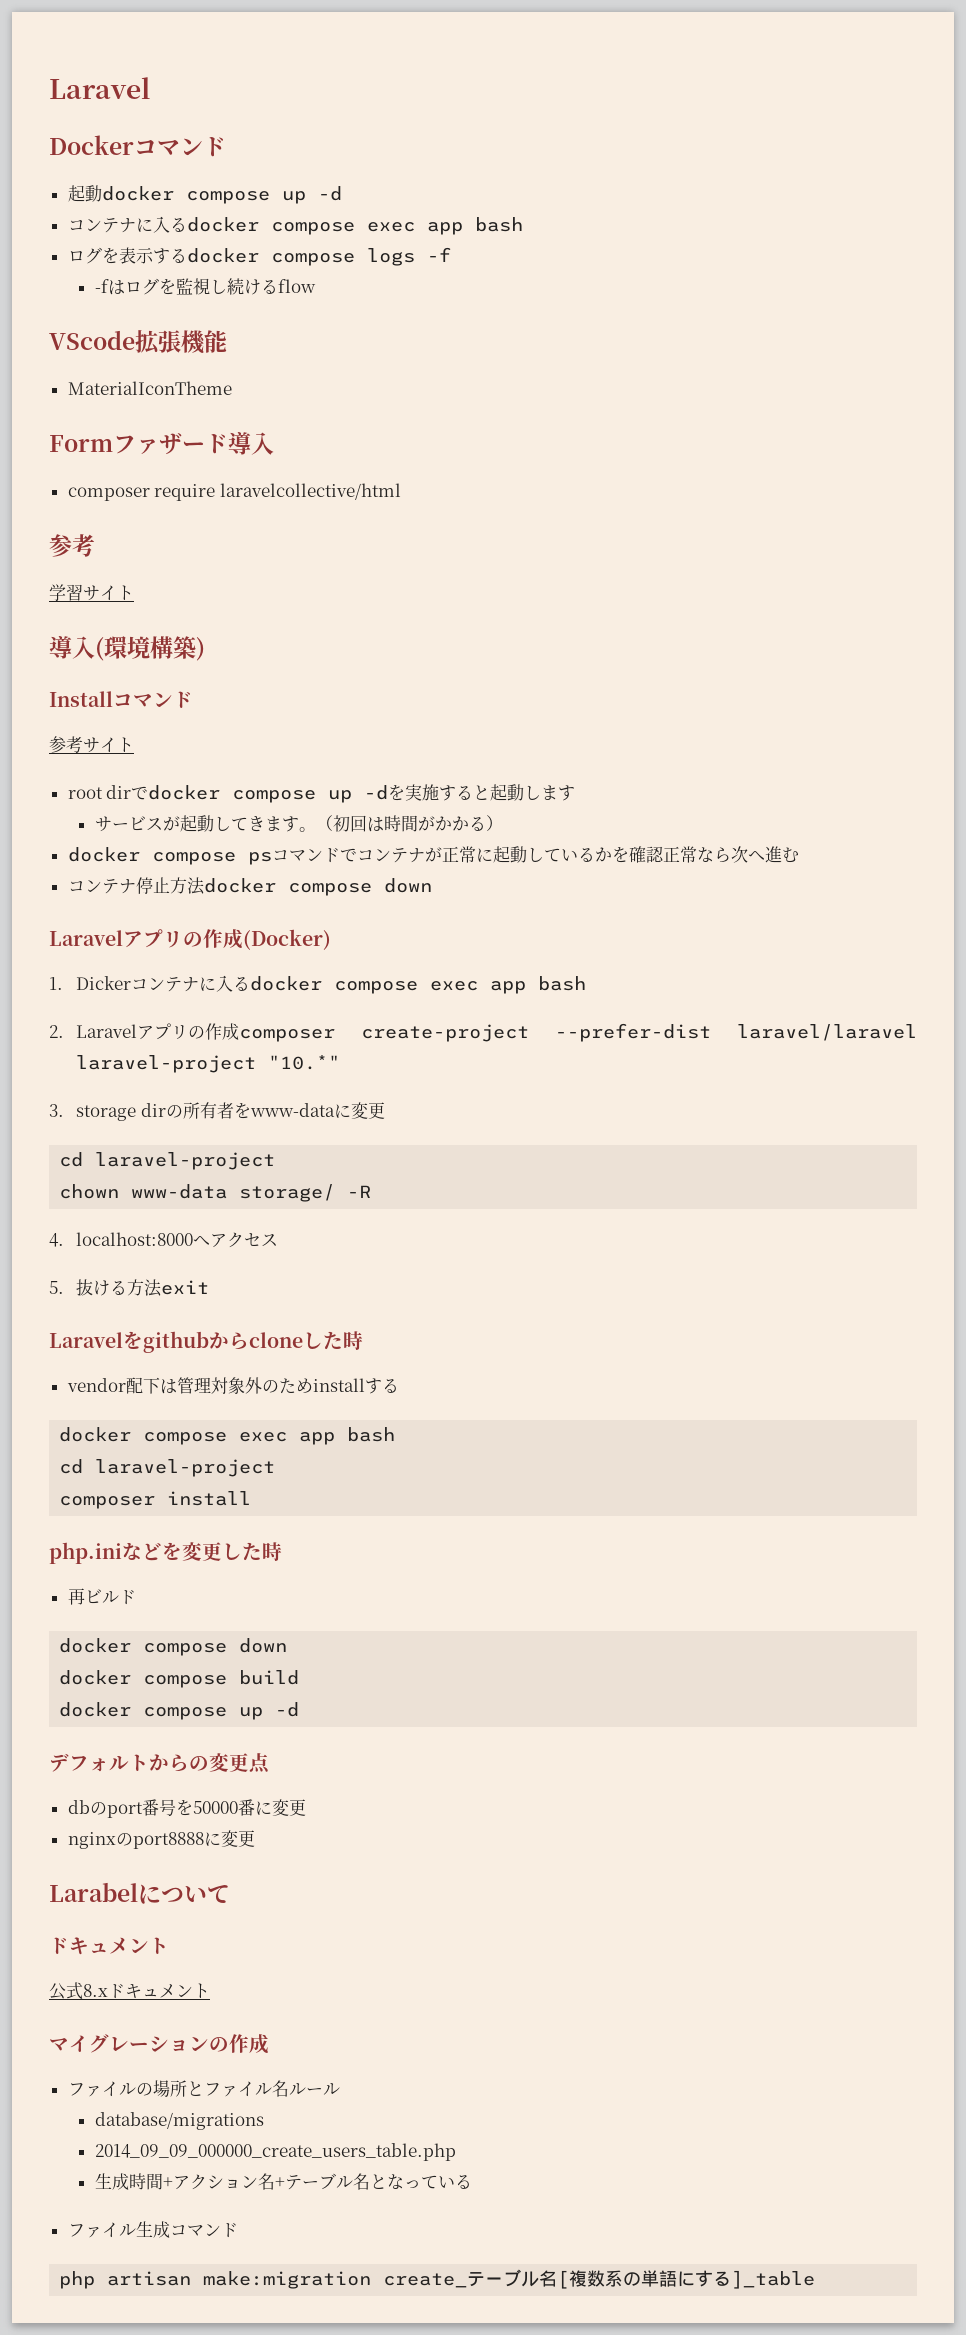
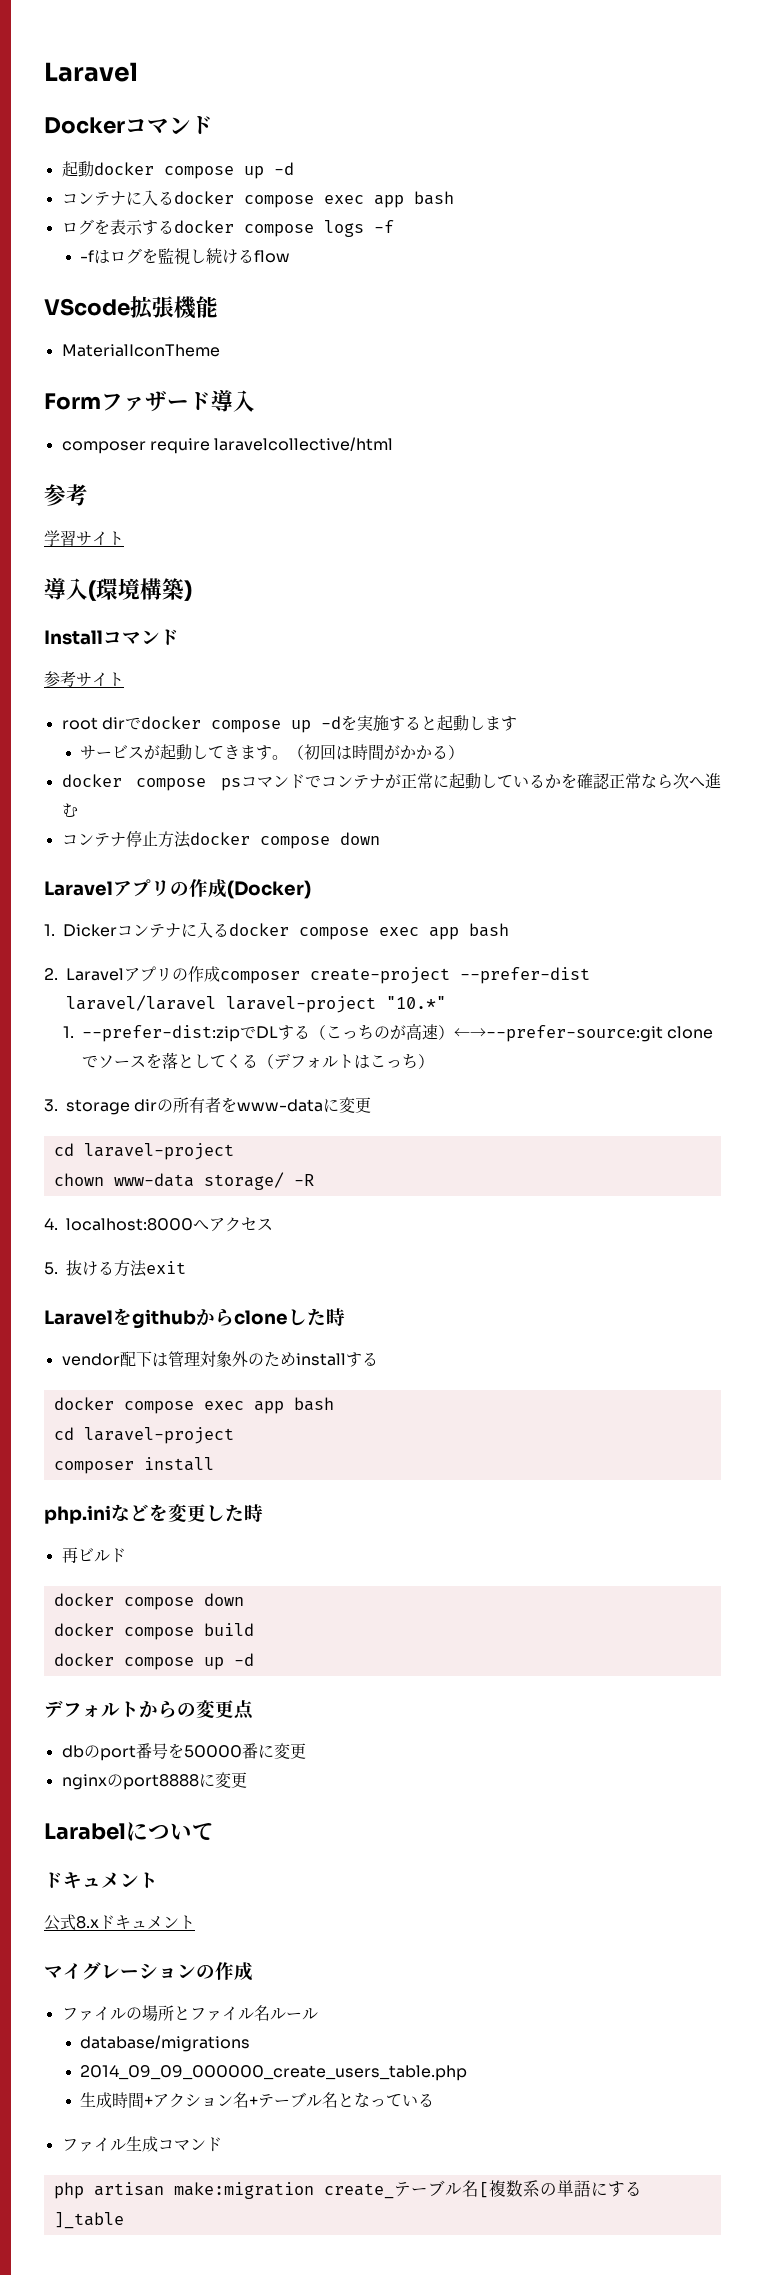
+ 1. --prefer-dist:zipでDLする（こっちのが高速）←→--prefer-source:git cloneでソースを落としてくる（デフォルトはこっち）

